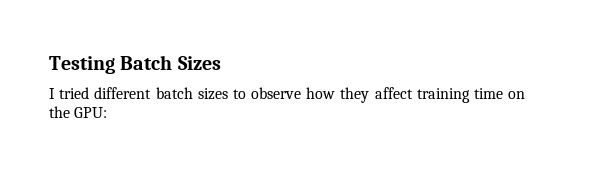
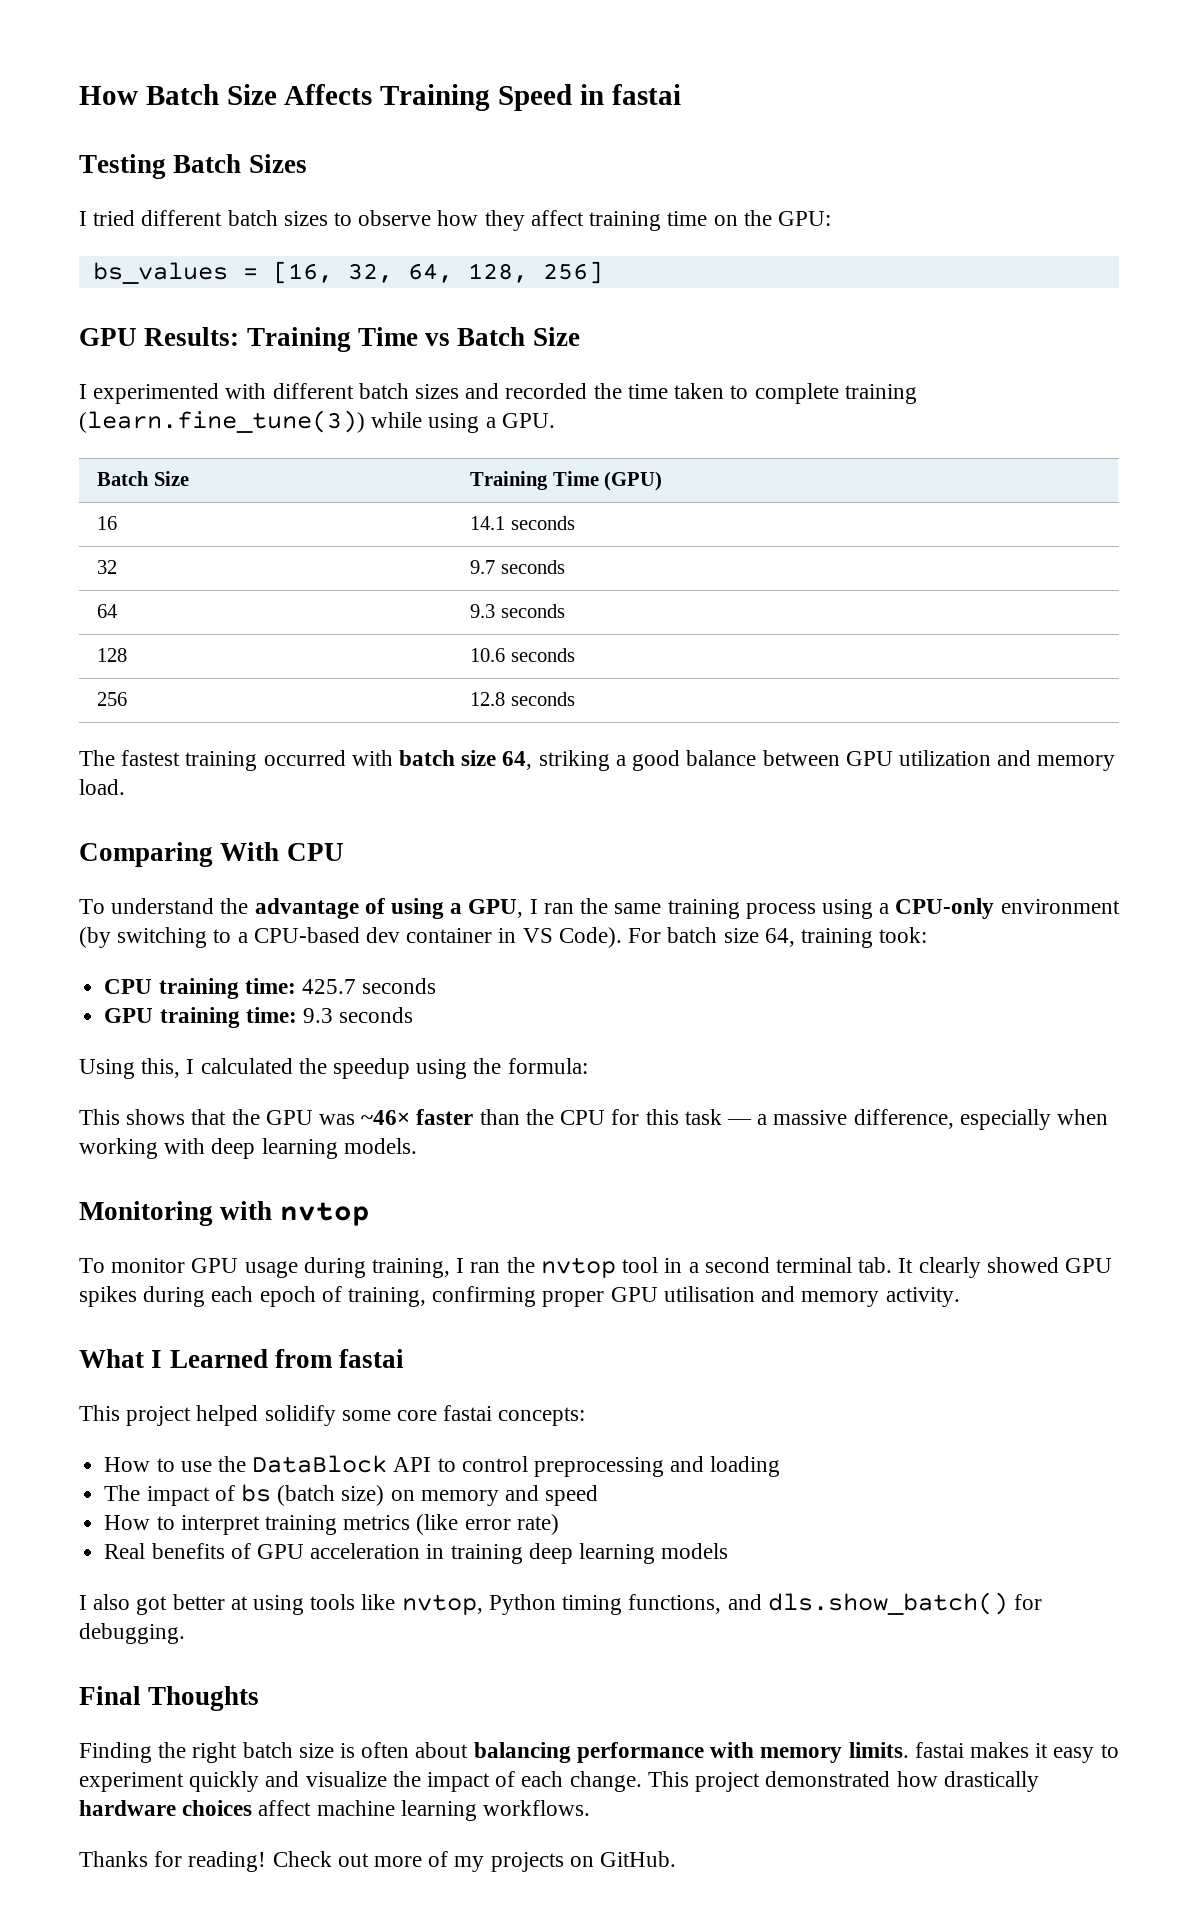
+ How Batch Size Affects Training Speed in fastai
+ bs_values = [16, 32, 64, 128, 256]
+ GPU Results: Training Time vs Batch Size
+ I experimented with different batch sizes and recorded the time taken to complete training (learn.fine_tune(3)) while using a GPU.
+ Batch Size | Training Time (GPU)
+ 16 | 14.1 seconds
+ 32 | 9.7 seconds
+ 64 | 9.3 seconds
+ 128 | 10.6 seconds
+ 256 | 12.8 seconds
+ The fastest training occurred with batch size 64, striking a good balance between GPU utilization and memory load.
+ Comparing With CPU
+ To understand the advantage of using a GPU, I ran the same training process using a CPU-only environment (by switching to a CPU-based dev container in VS Code). For batch size 64, training took:
+ CPU training time: 425.7 seconds
+ GPU training time: 9.3 seconds
+ Using this, I calculated the speedup using the formula:
+ This shows that the GPU was ~46× faster than the CPU for this task — a massive difference, especially when working with deep learning models.
+ Monitoring with nvtop
+ To monitor GPU usage during training, I ran the nvtop tool in a second terminal tab. It clearly showed GPU spikes during each epoch of training, confirming proper GPU utilisation and memory activity.
+ What I Learned from fastai
+ This project helped solidify some core fastai concepts:
+ How to use the DataBlock API to control preprocessing and loading
+ The impact of bs (batch size) on memory and speed
+ How to interpret training metrics (like error rate)
+ Real benefits of GPU acceleration in training deep learning models
+ I also got better at using tools like nvtop, Python timing functions, and dls.show_batch() for debugging.
+ Final Thoughts
+ Finding the right batch size is often about balancing performance with memory limits. fastai makes it easy to experiment quickly and visualize the impact of each change. This project demonstrated how drastically hardware choices affect machine learning workflows.
+ Thanks for reading! Check out more of my projects on GitHub.

